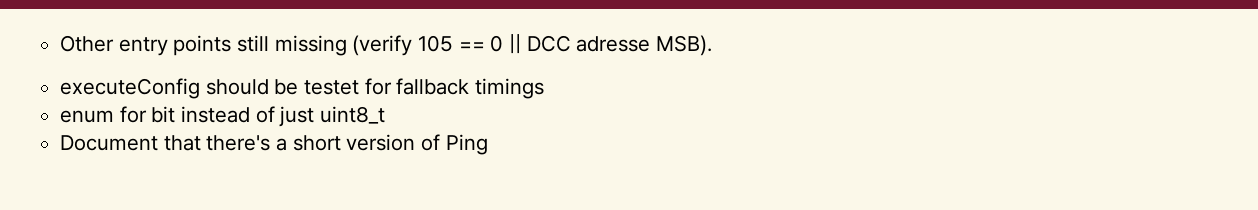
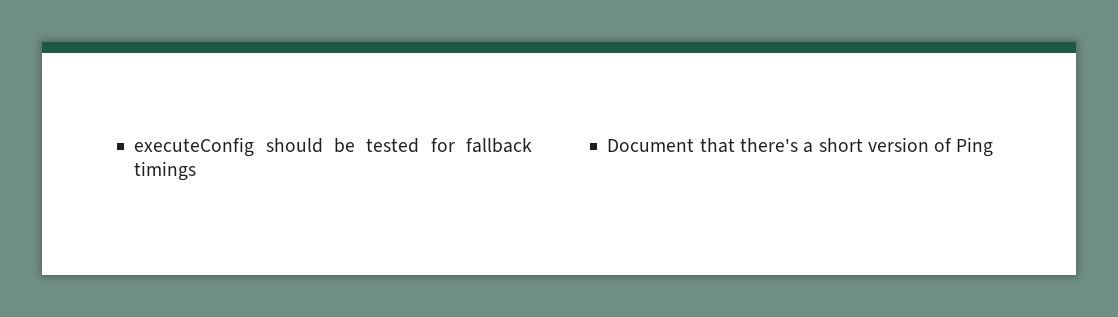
- Other entry points still missing (verify 105 == 0 || DCC adresse MSB).
- executeConfig should be testet for fallback timings
+ executeConfig should be tested for fallback timings
- enum for bit instead of just uint8_t

